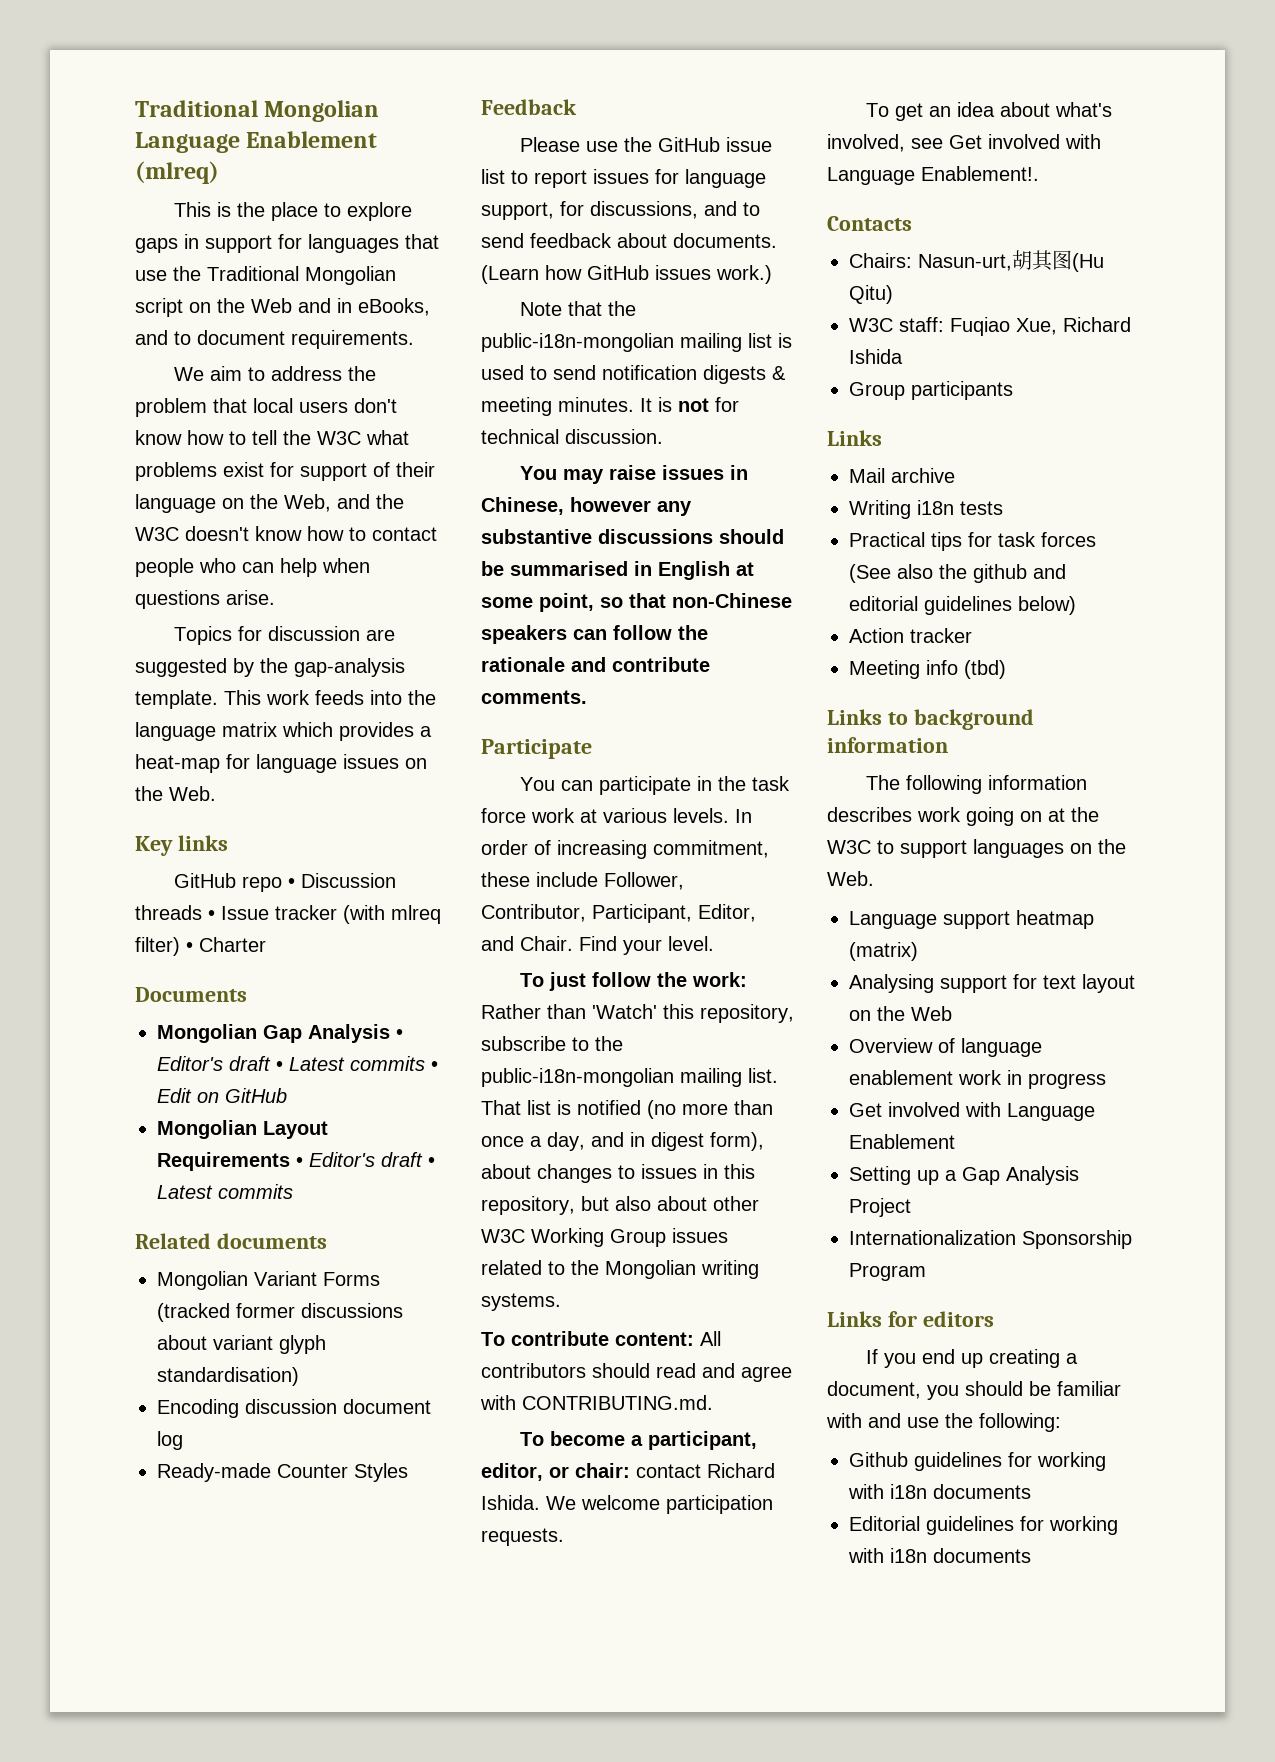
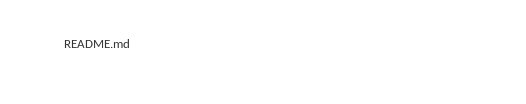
- Traditional Mongolian Language Enablement (mlreq)
- This is the place to explore gaps in support for languages that use the Traditional Mongolian script on the Web and in eBooks, and to document requirements.
- We aim to address the problem that local users don't know how to tell the W3C what problems exist for support of their language on the Web, and the W3C doesn't know how to contact people who can help when questions arise.
- Topics for discussion are suggested by the gap-analysis template. This work feeds into the language matrix which provides a heat-map for language issues on the Web.
- Key links
- GitHub repo • Discussion threads • Issue tracker (with mlreq filter) • Charter
- Documents
- Mongolian Gap Analysis • Editor's draft • Latest commits • Edit on GitHub
- Mongolian Layout Requirements • Editor's draft • Latest commits
- Related documents
- Mongolian Variant Forms (tracked former discussions about variant glyph standardisation)
- Encoding discussion document log
- Ready-made Counter Styles
- Feedback
- Please use the GitHub issue list to report issues for language support, for discussions, and to send feedback about documents. (Learn how GitHub issues work.)
- Note that the public-i18n-mongolian mailing list is used to send notification digests & meeting minutes. It is not for technical discussion.
- You may raise issues in Chinese, however any substantive discussions should be summarised in English at some point, so that non-Chinese speakers can follow the rationale and contribute comments.
- Participate
- You can participate in the task force work at various levels. In order of increasing commitment, these include Follower, Contributor, Participant, Editor, and Chair. Find your level.
- To just follow the work: Rather than 'Watch' this repository, subscribe to the public-i18n-mongolian mailing list. That list is notified (no more than once a day, and in digest form), about changes to issues in this repository, but also about other W3C Working Group issues related to the Mongolian writing systems.
- To contribute content: All contributors should read and agree with CONTRIBUTING.md.
- To become a participant, editor, or chair: contact Richard Ishida. We welcome participation requests.
- To get an idea about what's involved, see Get involved with Language Enablement!.
- Contacts
- Chairs: Nasun-urt,胡其图(Hu Qitu)
- W3C staff: Fuqiao Xue, Richard Ishida
- Group participants
- Links
- Mail archive
- Writing i18n tests
- Practical tips for task forces (See also the github and editorial guidelines below)
- Action tracker
- Meeting info (tbd)
- Links to background information
- The following information describes work going on at the W3C to support languages on the Web.
- Language support heatmap (matrix)
- Analysing support for text layout on the Web
- Overview of language enablement work in progress
- Get involved with Language Enablement
- Setting up a Gap Analysis Project
- Internationalization Sponsorship Program
- Links for editors
- If you end up creating a document, you should be familiar with and use the following:
- Github guidelines for working with i18n documents
- Editorial guidelines for working with i18n documents
+ README.md

